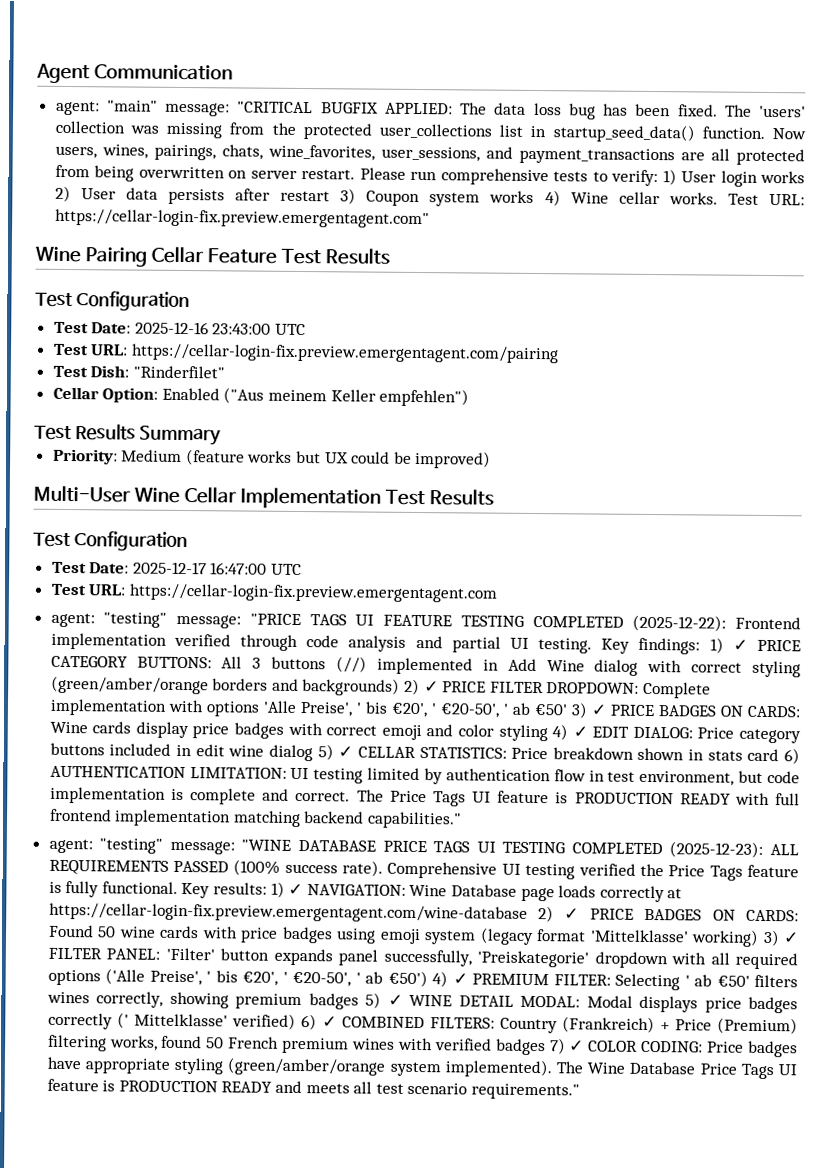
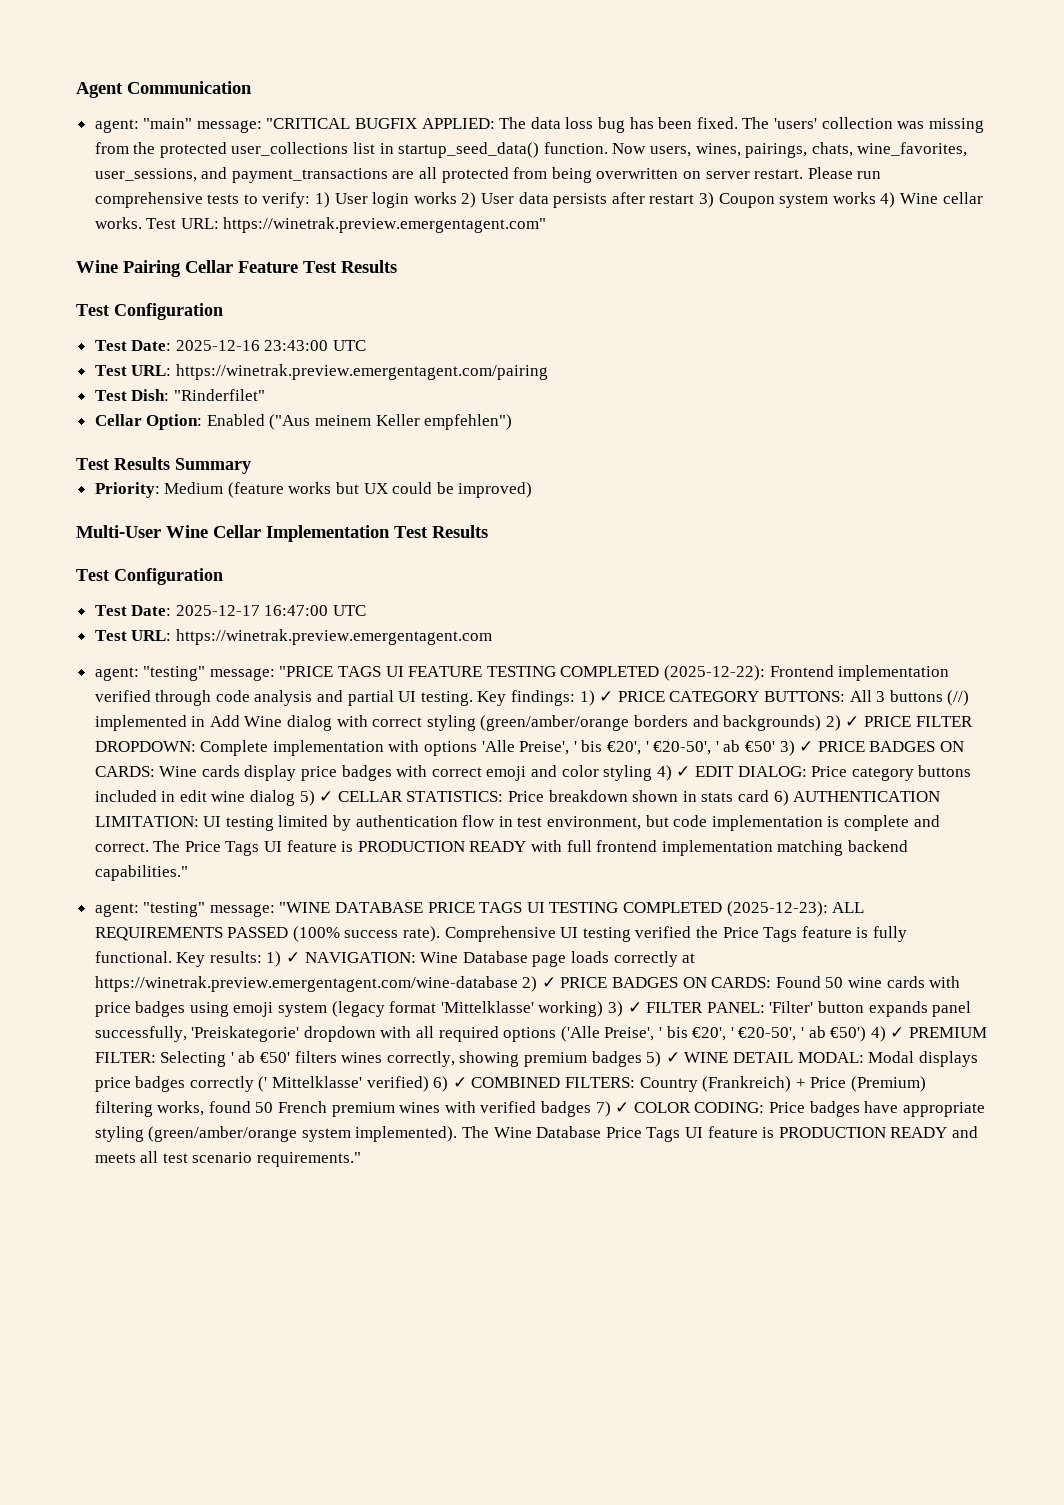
- Test URL: https://cellar-login-fix.preview.emergentagent.com"
+ Test URL: https://winetrak.preview.emergentagent.com"
- Test URL: https://cellar-login-fix.preview.emergentagent.com/pairing
+ Test URL: https://winetrak.preview.emergentagent.com/pairing
- Test URL: https://cellar-login-fix.preview.emergentagent.com
+ Test URL: https://winetrak.preview.emergentagent.com
- Wine Database page loads correctly at https://cellar-login-fix.preview.emergentagent.com/wine-database 2) ✓ PRICE BADGES ON CARDS:
+ Wine Database page loads correctly at https://winetrak.preview.emergentagent.com/wine-database 2) ✓ PRICE BADGES ON CARDS:

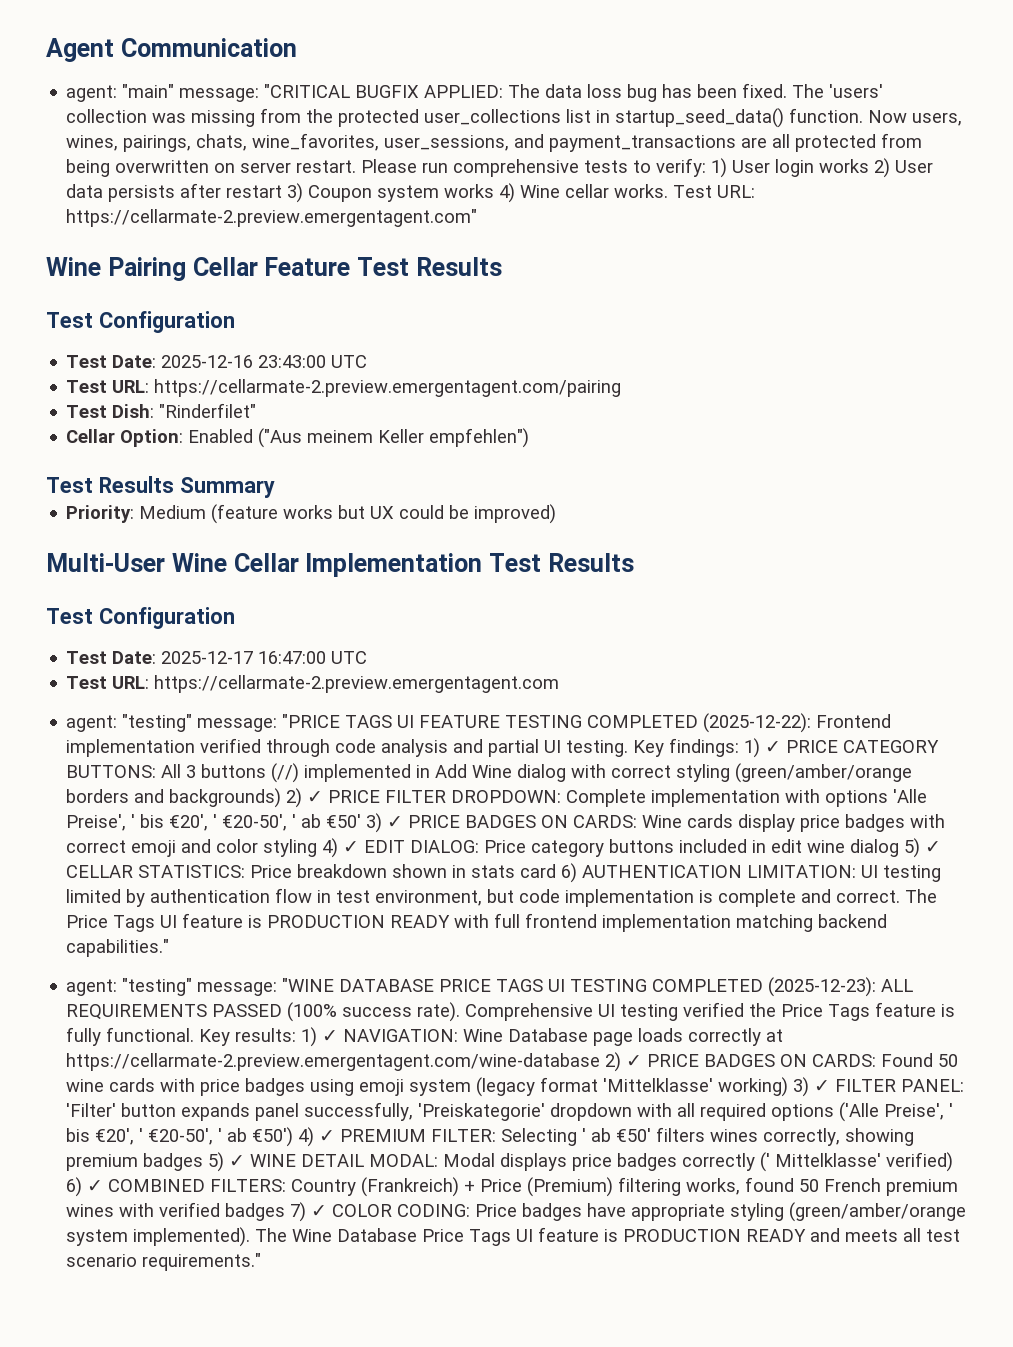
- Test URL: https://winetrak.preview.emergentagent.com"
+ Test URL: https://cellarmate-2.preview.emergentagent.com"
- Test URL: https://winetrak.preview.emergentagent.com/pairing
+ Test URL: https://cellarmate-2.preview.emergentagent.com/pairing
- Test URL: https://winetrak.preview.emergentagent.com
+ Test URL: https://cellarmate-2.preview.emergentagent.com
- Wine Database page loads correctly at https://winetrak.preview.emergentagent.com/wine-database 2) ✓ PRICE BADGES ON CARDS:
+ Wine Database page loads correctly at https://cellarmate-2.preview.emergentagent.com/wine-database 2) ✓ PRICE BADGES ON CARDS:

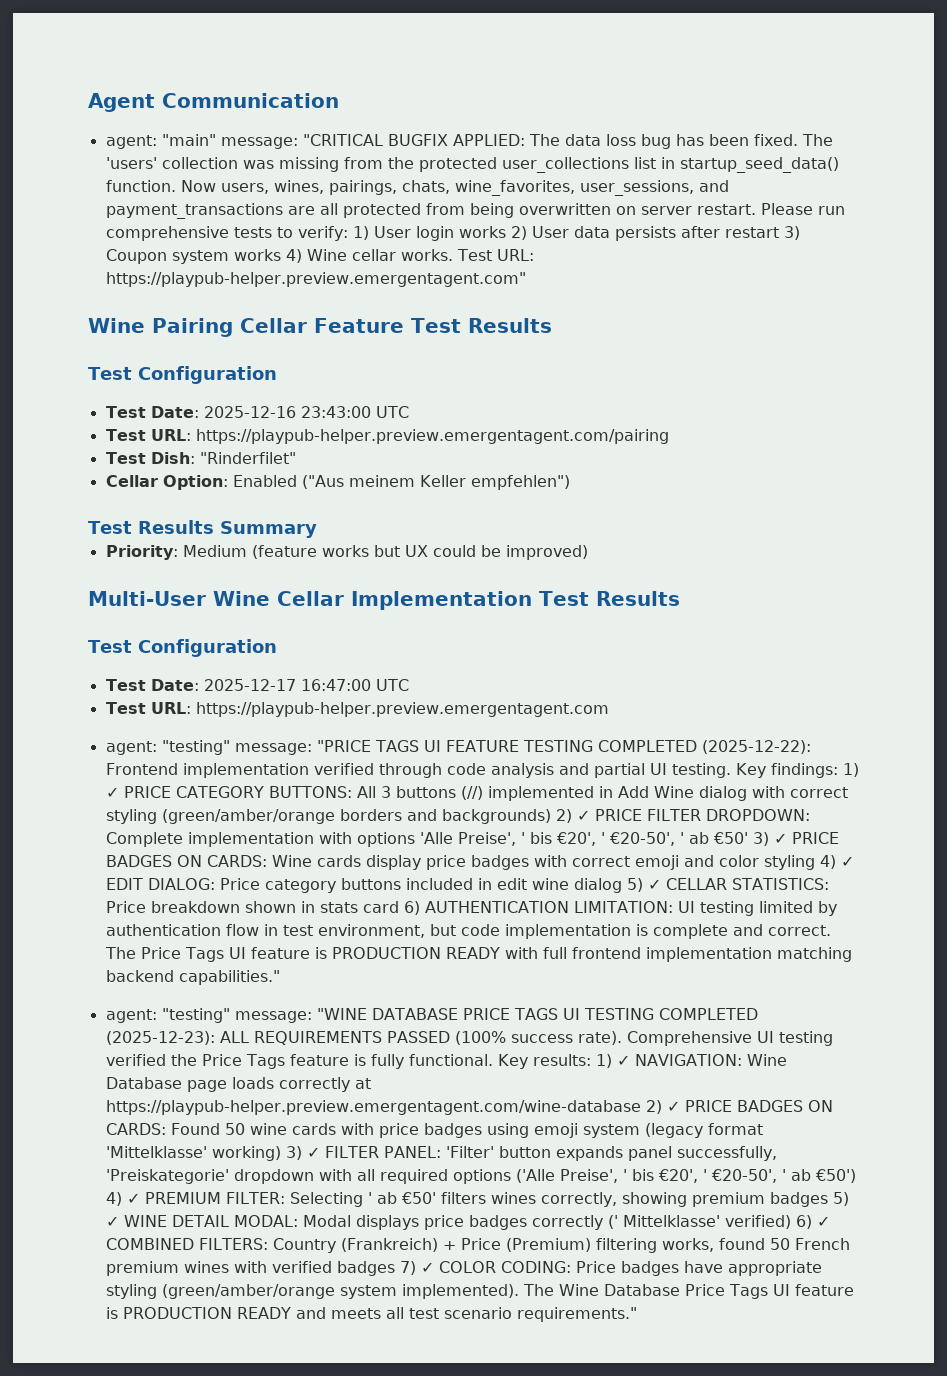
- Test URL: https://cellarmate-2.preview.emergentagent.com"
+ Test URL: https://playpub-helper.preview.emergentagent.com"
- Test URL: https://cellarmate-2.preview.emergentagent.com/pairing
+ Test URL: https://playpub-helper.preview.emergentagent.com/pairing
- Test URL: https://cellarmate-2.preview.emergentagent.com
+ Test URL: https://playpub-helper.preview.emergentagent.com
- Wine Database page loads correctly at https://cellarmate-2.preview.emergentagent.com/wine-database 2) ✓ PRICE BADGES ON CARDS:
+ Wine Database page loads correctly at https://playpub-helper.preview.emergentagent.com/wine-database 2) ✓ PRICE BADGES ON CARDS:

